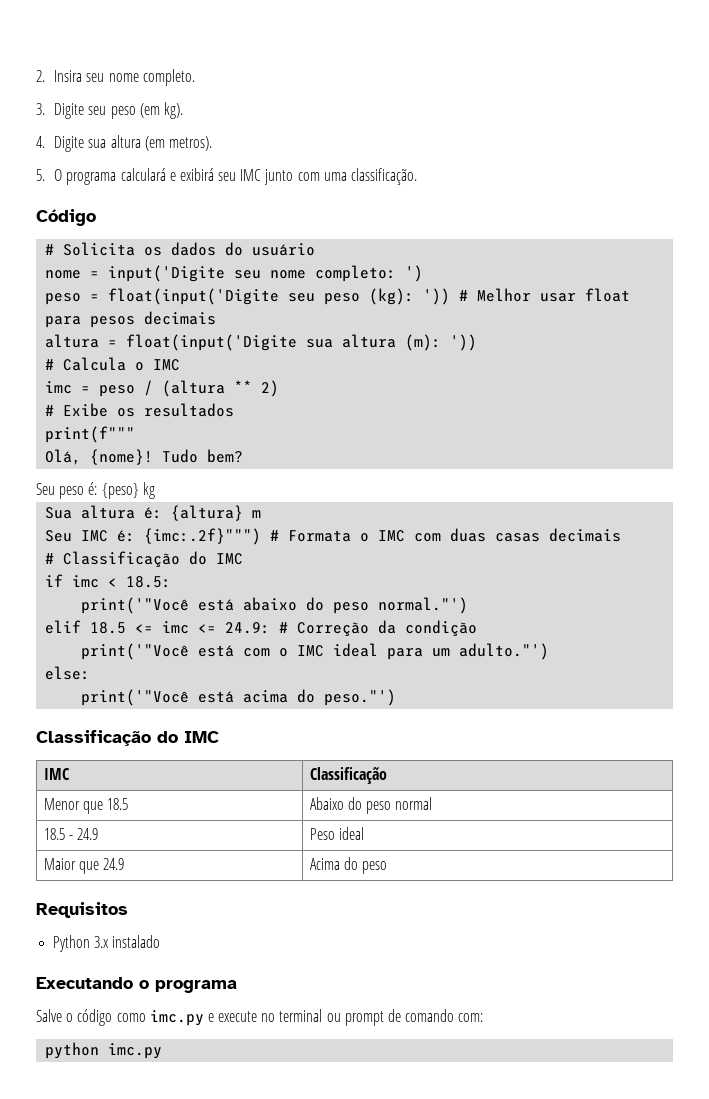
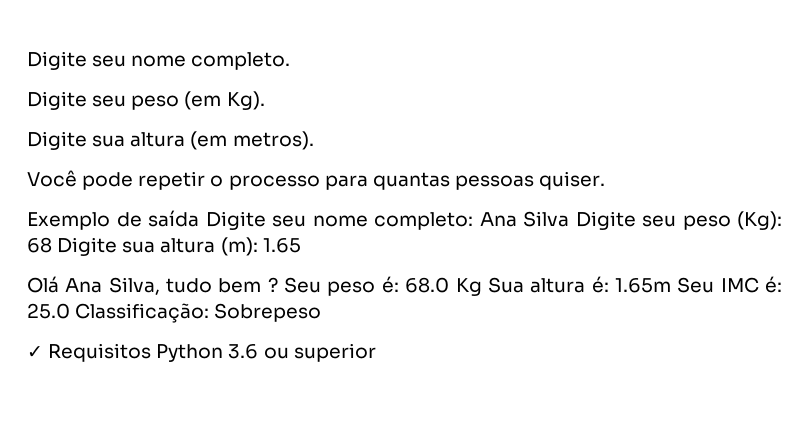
- 2. Insira seu nome completo.
+ Digite seu nome completo.
- 3. Digite seu peso (em kg).
- 4. Digite sua altura (em metros).
+ Digite seu peso (em Kg).
+ Digite sua altura (em metros).
- 5. O programa calculará e exibirá seu IMC junto com uma classificação.
- Código
- # Solicita os dados do usuário
- nome = input('Digite seu nome completo: ')
- peso = float(input('Digite seu peso (kg): ')) # Melhor usar float para pesos decimais
- altura = float(input('Digite sua altura (m): '))
- # Calcula o IMC
- imc = peso / (altura ** 2)
- # Exibe os resultados
- print(f"""
- Olá, {nome}! Tudo bem?
- Seu peso é: {peso} kg
- Sua altura é: {altura} m
- Seu IMC é: {imc:.2f}""") # Formata o IMC com duas casas decimais
- # Classificação do IMC
- if imc < 18.5:
- print('"Você está abaixo do peso normal."')
- elif 18.5 <= imc <= 24.9: # Correção da condição
- print('"Você está com o IMC ideal para um adulto."')
- else:
- print('"Você está acima do peso."')
- Classificação do IMC
- IMC | Classificação
- Menor que 18.5 | Abaixo do peso normal
- 18.5 - 24.9 | Peso ideal
- Maior que 24.9 | Acima do peso
- Requisitos
- Python 3.x instalado
- Executando o programa
- Salve o código como imc.py e execute no terminal ou prompt de comando com:
- python imc.py
+ Você pode repetir o processo para quantas pessoas quiser.
+ Exemplo de saída Digite seu nome completo: Ana Silva Digite seu peso (Kg): 68 Digite sua altura (m): 1.65
+ Olá Ana Silva, tudo bem ? Seu peso é: 68.0 Kg Sua altura é: 1.65m Seu IMC é: 25.0 Classificação: Sobrepeso
+ ✓ Requisitos Python 3.6 ou superior

